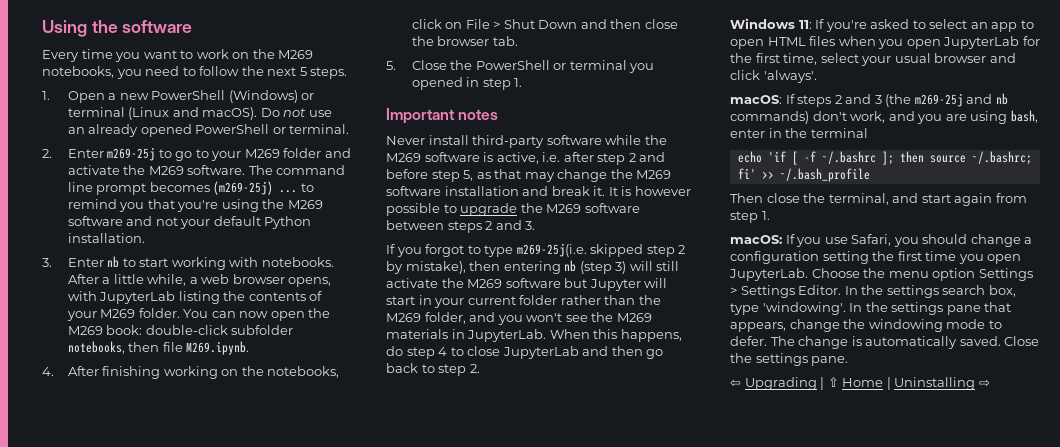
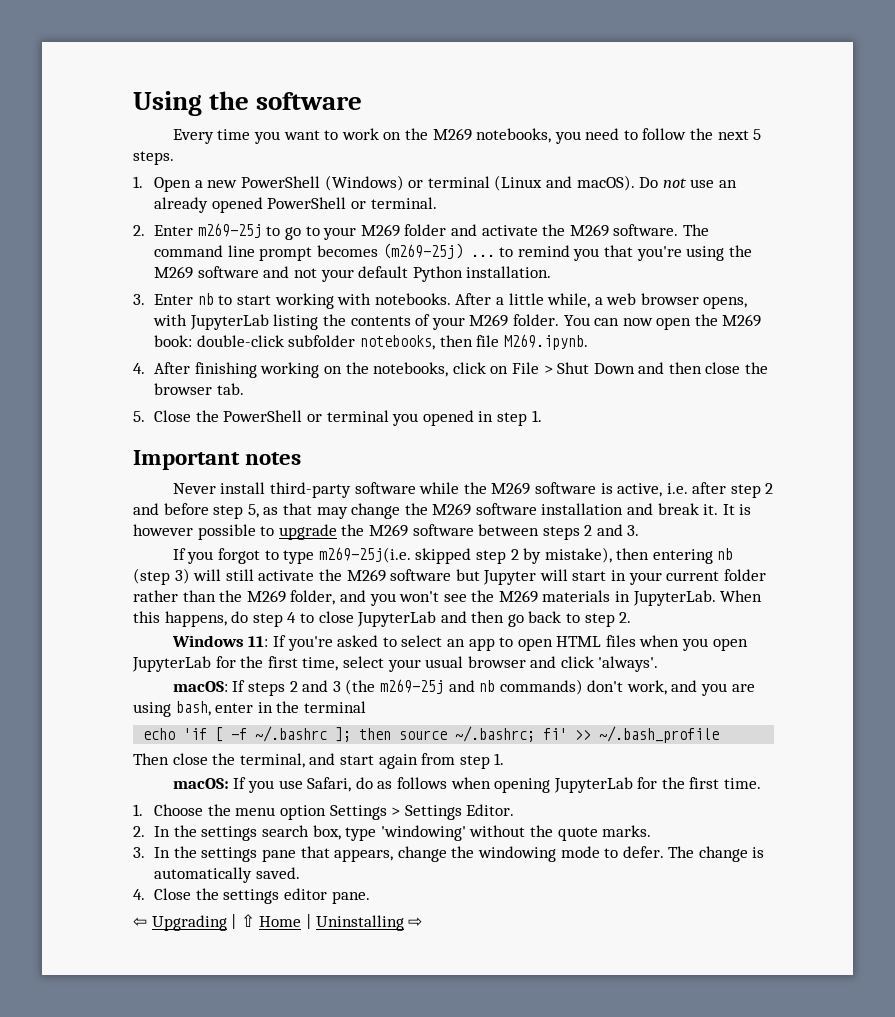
- macOS: If you use Safari, you should change a configuration setting the first time you open JupyterLab. Choose the menu option Settings > Settings Editor. In the settings search box, type 'windowing'. In the settings pane that appears, change the windowing mode to defer.
+ macOS: If you use Safari, do as follows when opening JupyterLab for the first time.
+ 1. Choose the menu option Settings > Settings Editor.
+ 2. In the settings search box, type 'windowing' without the quote marks.
+ 3. In the settings pane that appears, change the windowing mode to defer.
- The change is automatically saved. Close the settings pane.
+ The change is automatically saved.
+ 4. Close the settings editor pane.

